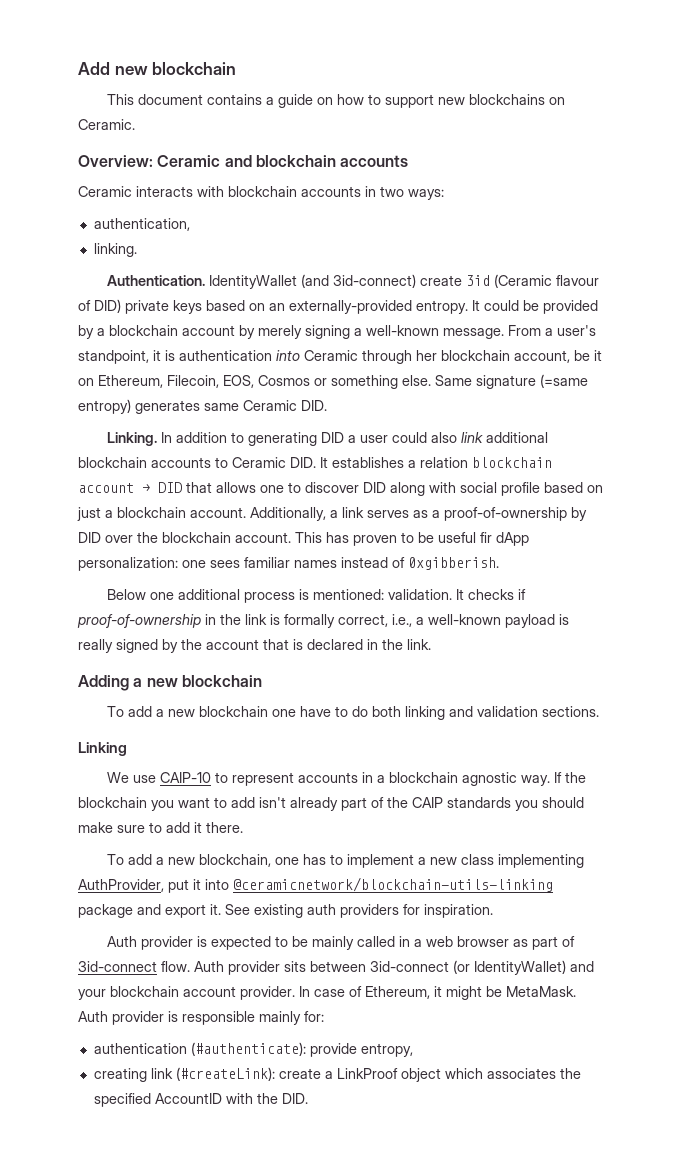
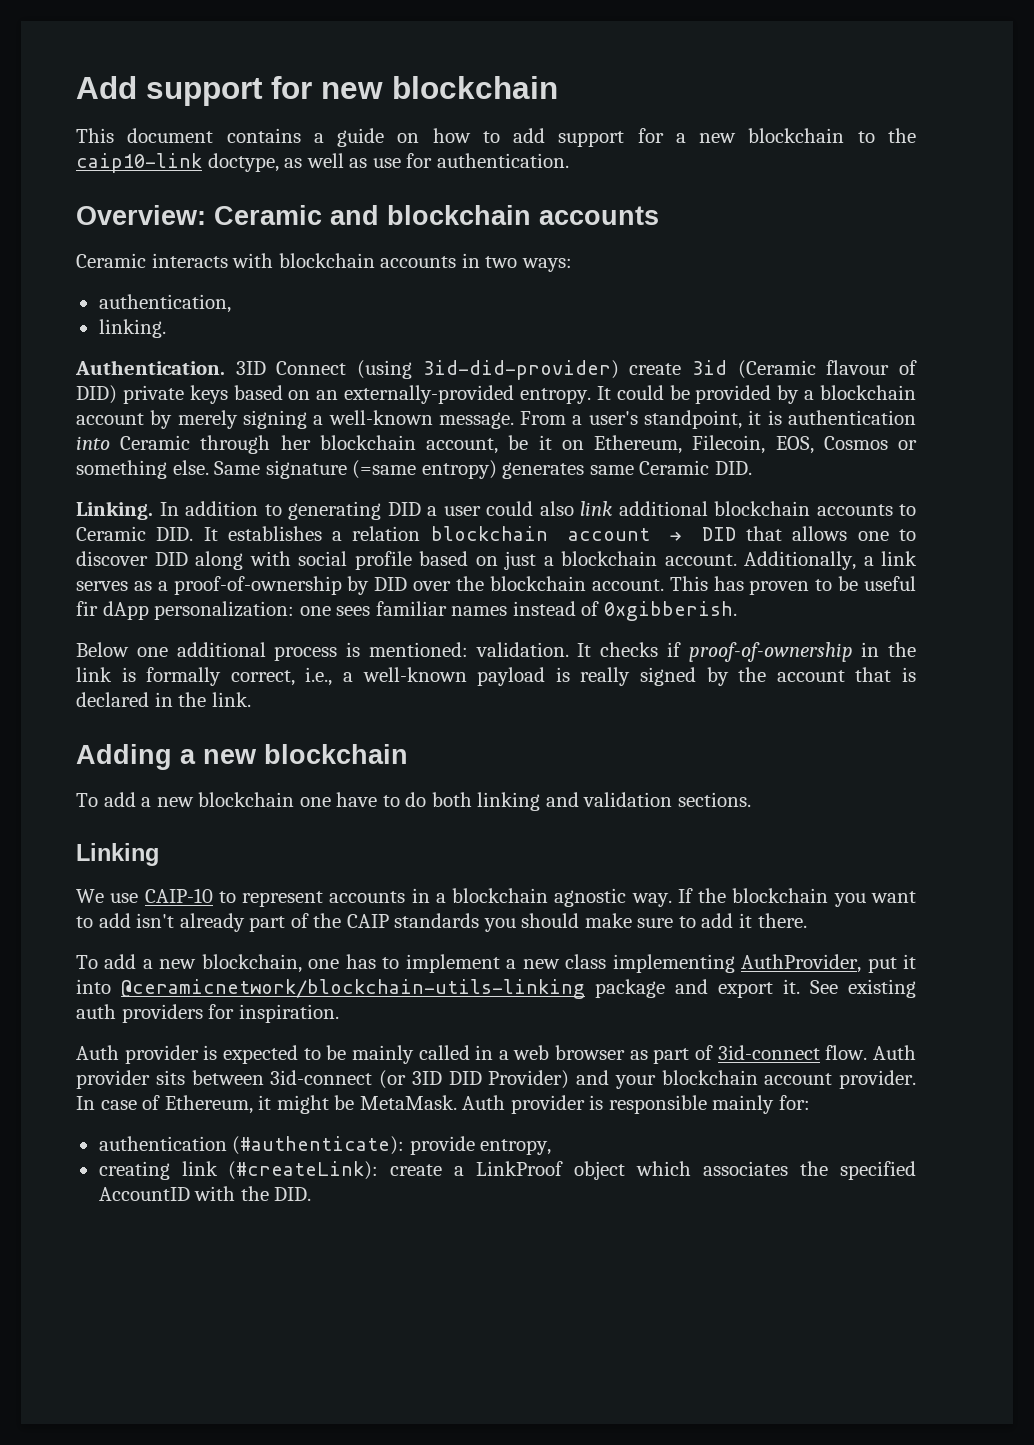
- Add new blockchain
+ Add support for new blockchain
- This document contains a guide on how to support new blockchains on Ceramic.
+ This document contains a guide on how to add support for a new blockchain to the caip10-link doctype, as well as use for authentication.
- IdentityWallet (and 3id-connect) create 3id (Ceramic flavour of DID) private keys based on an externally-provided entropy.
+ 3ID Connect (using 3id-did-provider) create 3id (Ceramic flavour of DID) private keys based on an externally-provided entropy.
- Auth provider sits between 3id-connect (or IdentityWallet) and your blockchain account provider.
+ Auth provider sits between 3id-connect (or 3ID DID Provider) and your blockchain account provider.

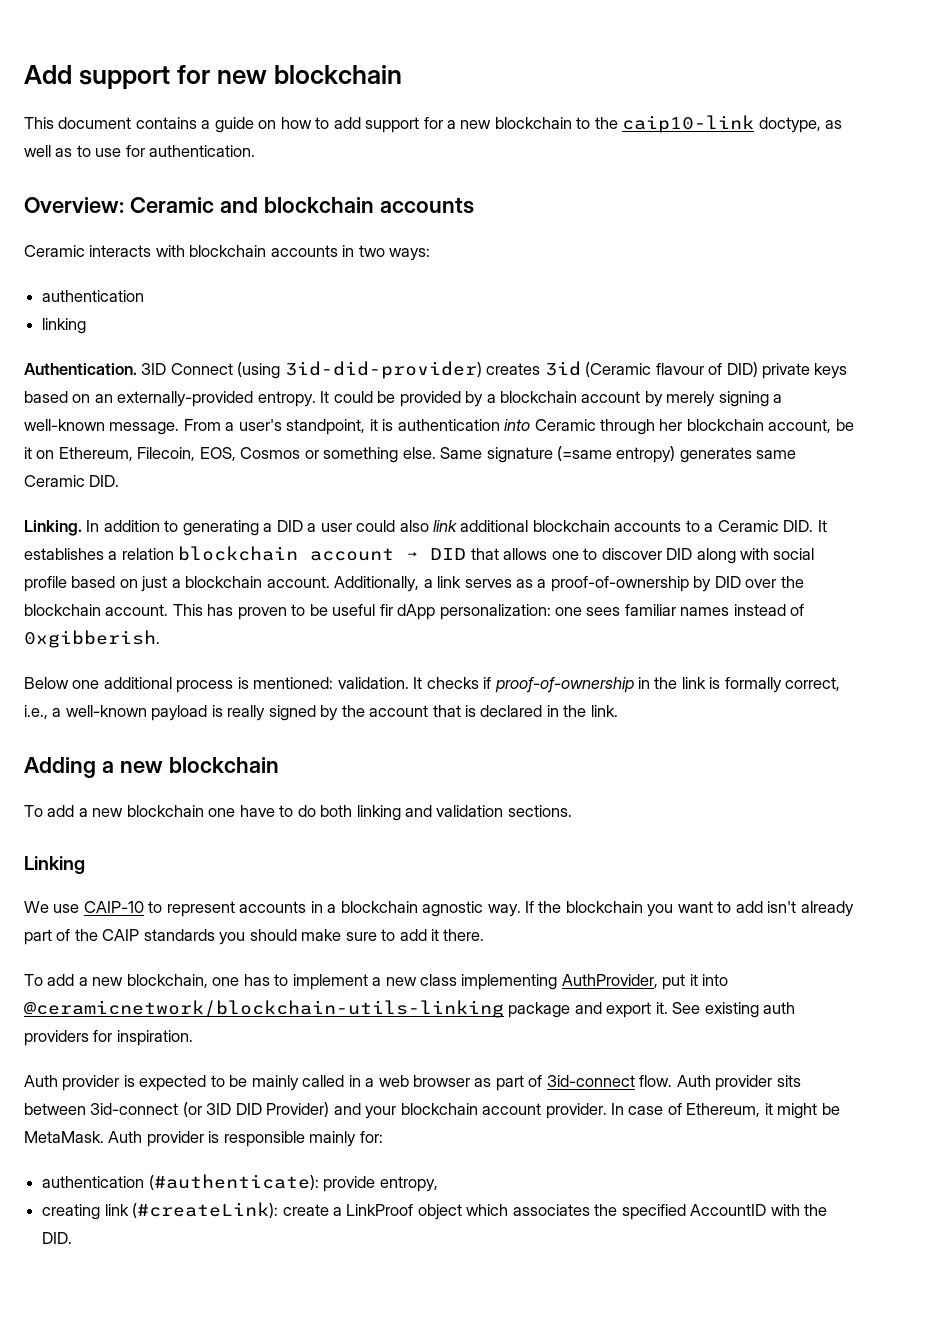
- This document contains a guide on how to add support for a new blockchain to the caip10-link doctype, as well as use for authentication.
+ This document contains a guide on how to add support for a new blockchain to the caip10-link doctype, as well as to use for authentication.
  Ceramic interacts with blockchain accounts in two ways:
- authentication,
- linking.
+ authentication
+ linking
- 3ID Connect (using 3id-did-provider) create 3id (Ceramic flavour of DID) private keys based on an externally-provided entropy.
+ 3ID Connect (using 3id-did-provider) creates 3id (Ceramic flavour of DID) private keys based on an externally-provided entropy.
- In addition to generating DID a user could also link additional blockchain accounts to Ceramic DID. It establishes a relation blockchain account → DID that allows one to discover DID along with social profile based on just a blockchain account.
+ In addition to generating a DID a user could also link additional blockchain accounts to a Ceramic DID. It establishes a relation blockchain account → DID that allows one to discover DID along with social profile based on just a blockchain account.

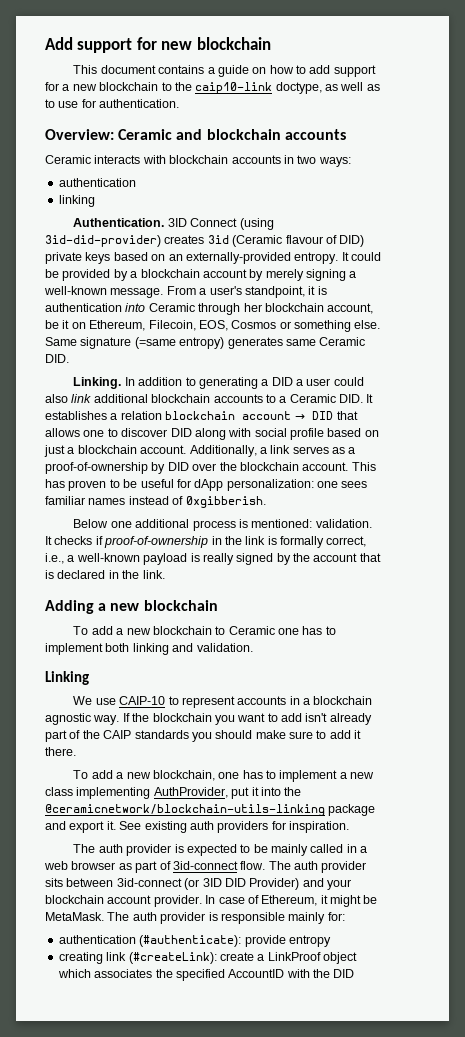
- This has proven to be useful fir dApp personalization: one sees familiar names instead of 0xgibberish.
+ This has proven to be useful for dApp personalization: one sees familiar names instead of 0xgibberish.
- To add a new blockchain one have to do both linking and validation sections.
+ To add a new blockchain to Ceramic one has to implement both linking and validation.
- To add a new blockchain, one has to implement a new class implementing AuthProvider, put it into @ceramicnetwork/blockchain-utils-linking package and export it.
+ To add a new blockchain, one has to implement a new class implementing AuthProvider, put it into the @ceramicnetwork/blockchain-utils-linking package and export it.
- Auth provider is expected to be mainly called in a web browser as part of 3id-connect flow.
+ The auth provider is expected to be mainly called in a web browser as part of 3id-connect flow.
- Auth provider sits between 3id-connect (or 3ID DID Provider) and your blockchain account provider.
+ The auth provider sits between 3id-connect (or 3ID DID Provider) and your blockchain account provider.
- Auth provider is responsible mainly for:
+ The auth provider is responsible mainly for:
- authentication (#authenticate): provide entropy,
+ authentication (#authenticate): provide entropy
- creating link (#createLink): create a LinkProof object which associates the specified AccountID with the DID.
+ creating link (#createLink): create a LinkProof object which associates the specified AccountID with the DID

